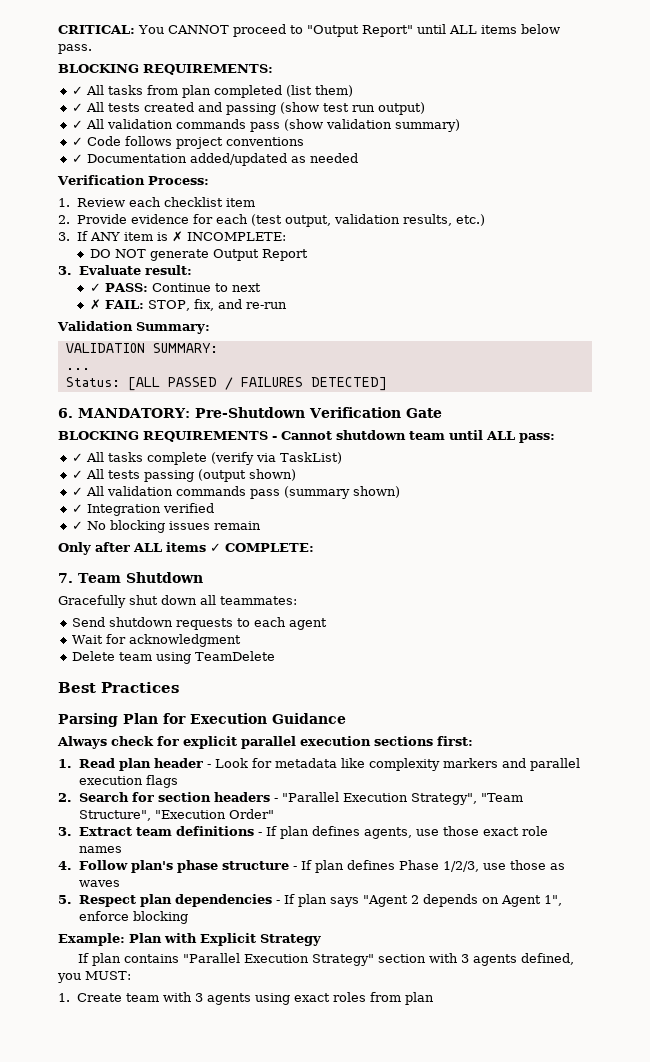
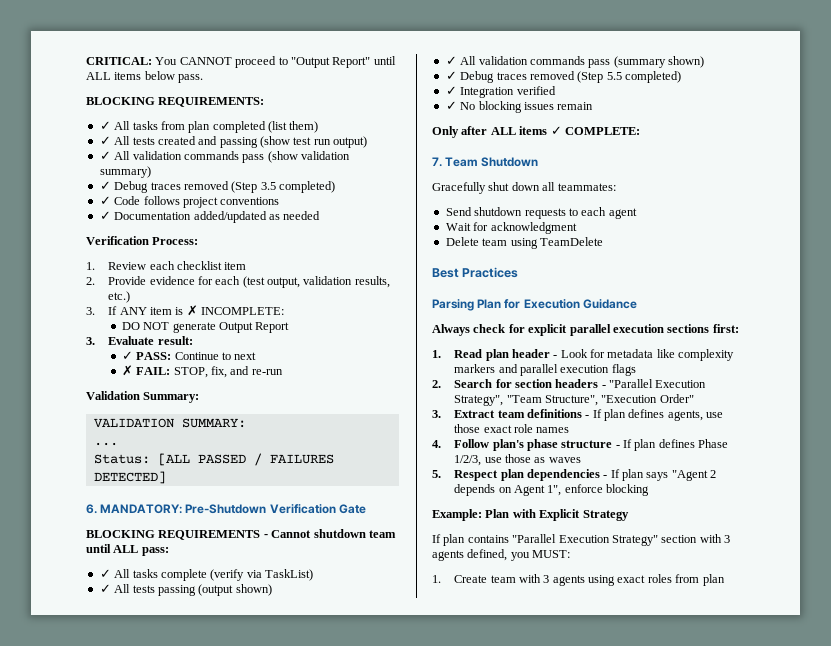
+ ✓ Debug traces removed (Step 3.5 completed)
+ ✓ Debug traces removed (Step 5.5 completed)

